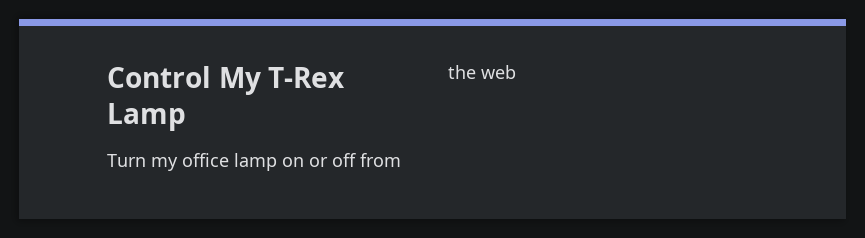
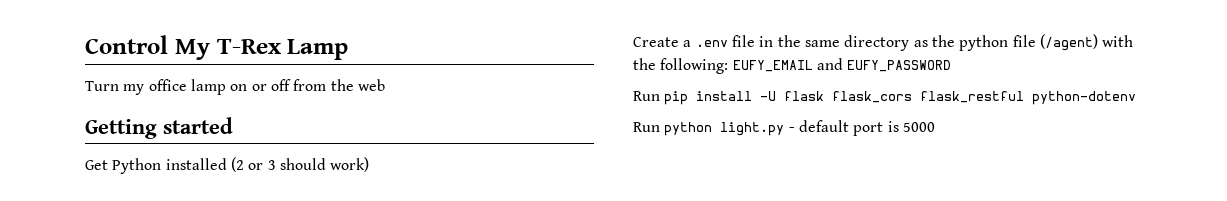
+ Getting started
+ Get Python installed (2 or 3 should work)
+ Create a .env file in the same directory as the python file (/agent) with the following: EUFY_EMAIL and EUFY_PASSWORD
+ Run pip install -U flask flask_cors flask_restful python-dotenv
+ Run python light.py - default port is 5000

